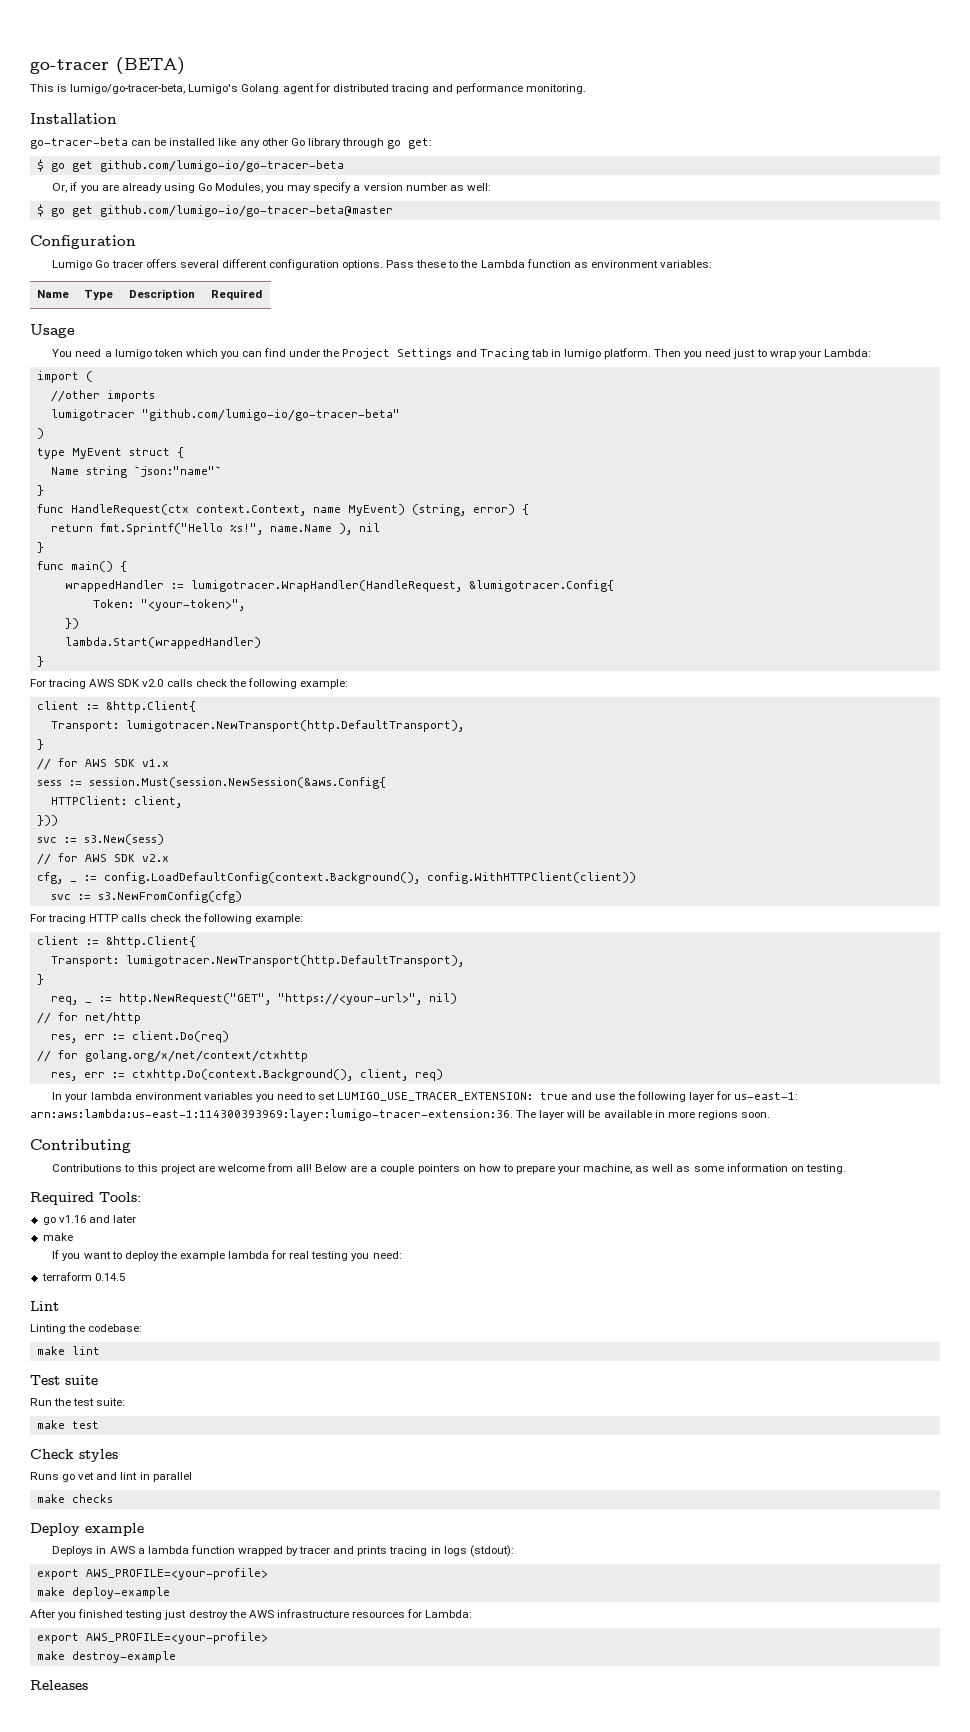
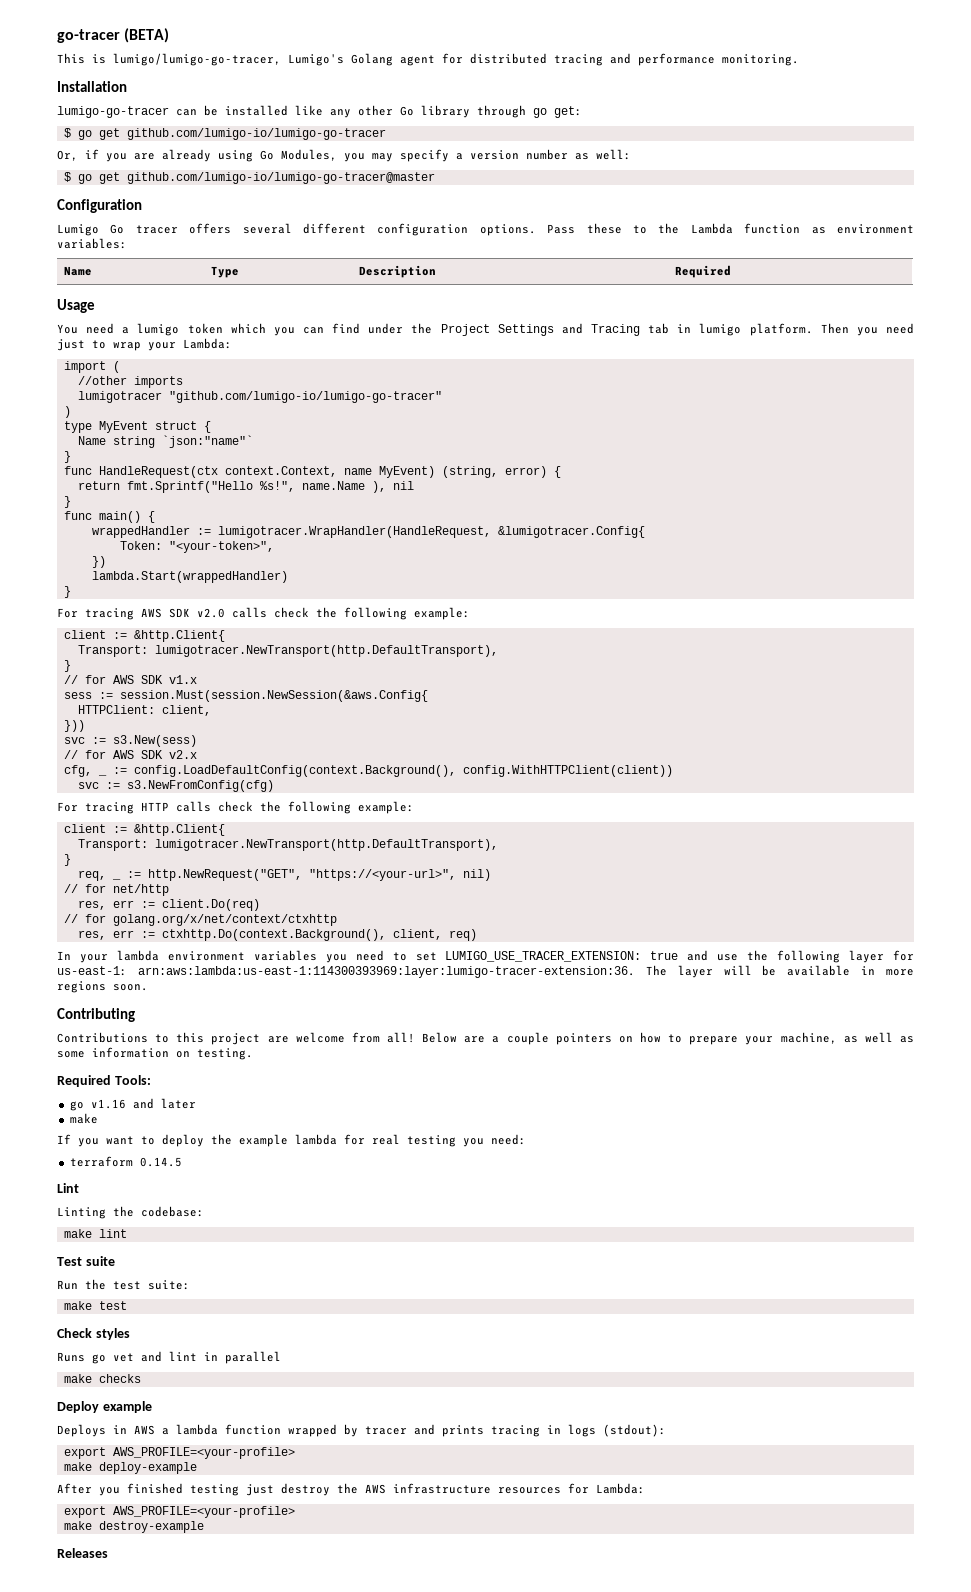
- This is lumigo/go-tracer-beta, Lumigo's Golang agent for distributed tracing and performance monitoring.
+ This is lumigo/lumigo-go-tracer, Lumigo's Golang agent for distributed tracing and performance monitoring.
- go-tracer-beta can be installed like any other Go library through go get:
+ lumigo-go-tracer can be installed like any other Go library through go get:
- $ go get github.com/lumigo-io/go-tracer-beta
+ $ go get github.com/lumigo-io/lumigo-go-tracer
- $ go get github.com/lumigo-io/go-tracer-beta@master
+ $ go get github.com/lumigo-io/lumigo-go-tracer@master
- lumigotracer "github.com/lumigo-io/go-tracer-beta"
+ lumigotracer "github.com/lumigo-io/lumigo-go-tracer"

